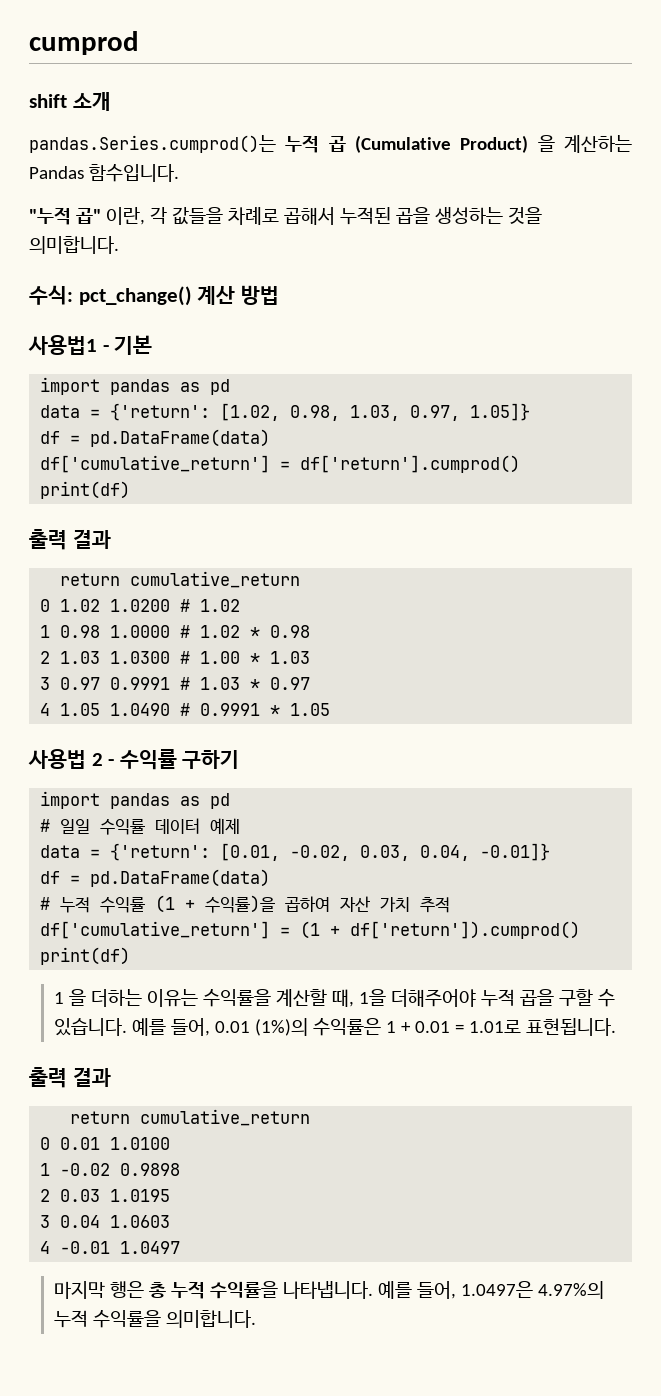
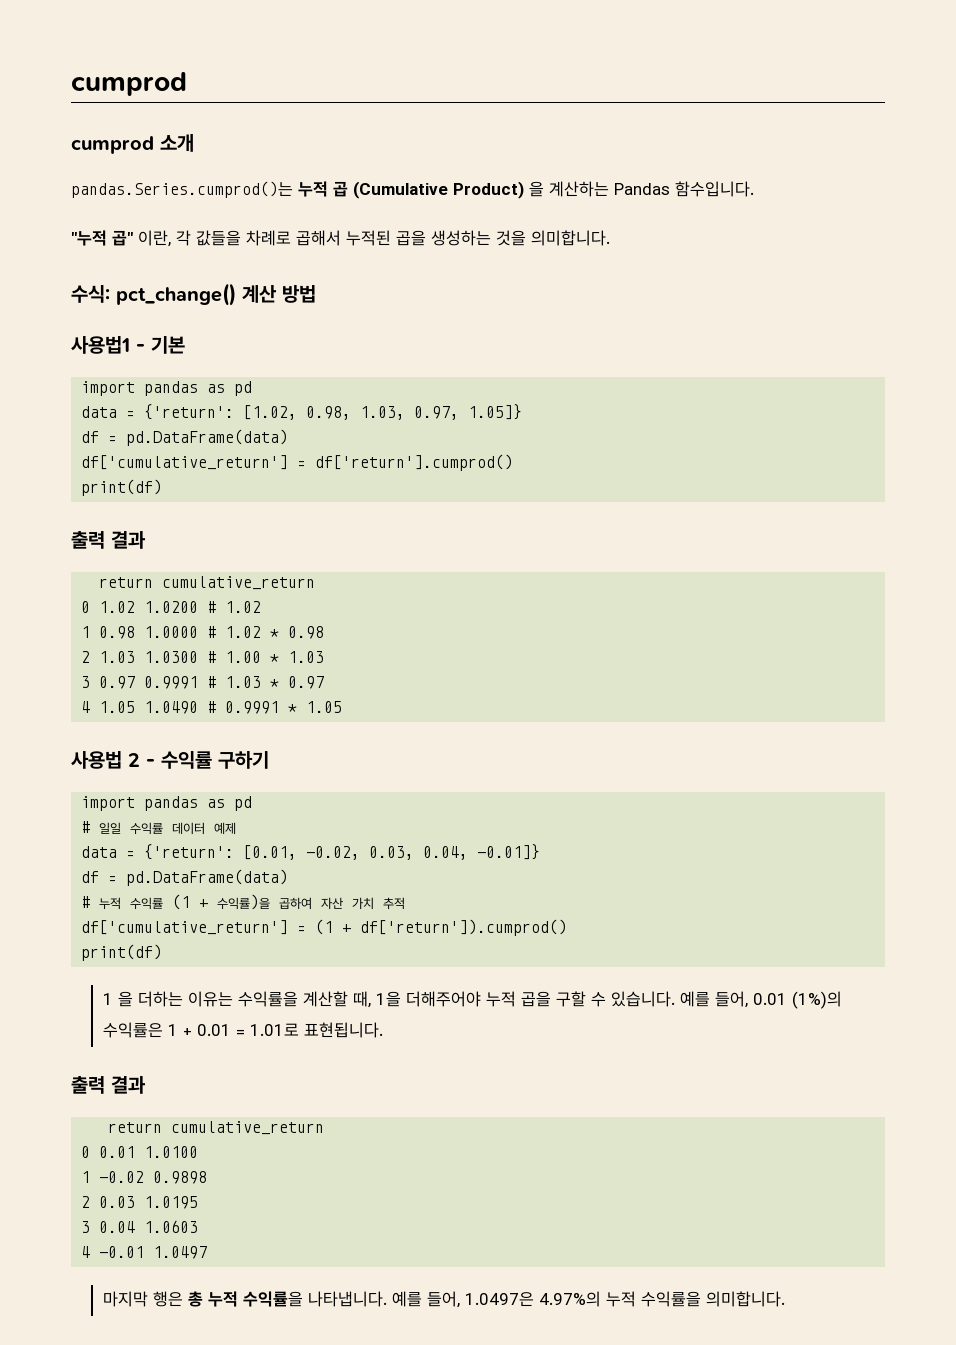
- shift 소개
+ cumprod 소개

